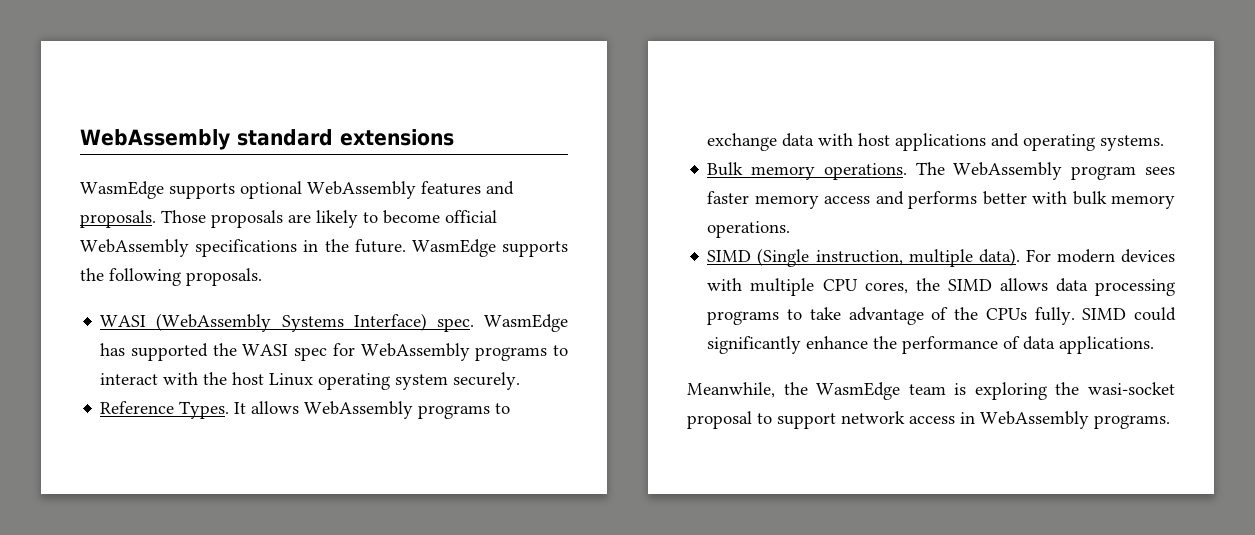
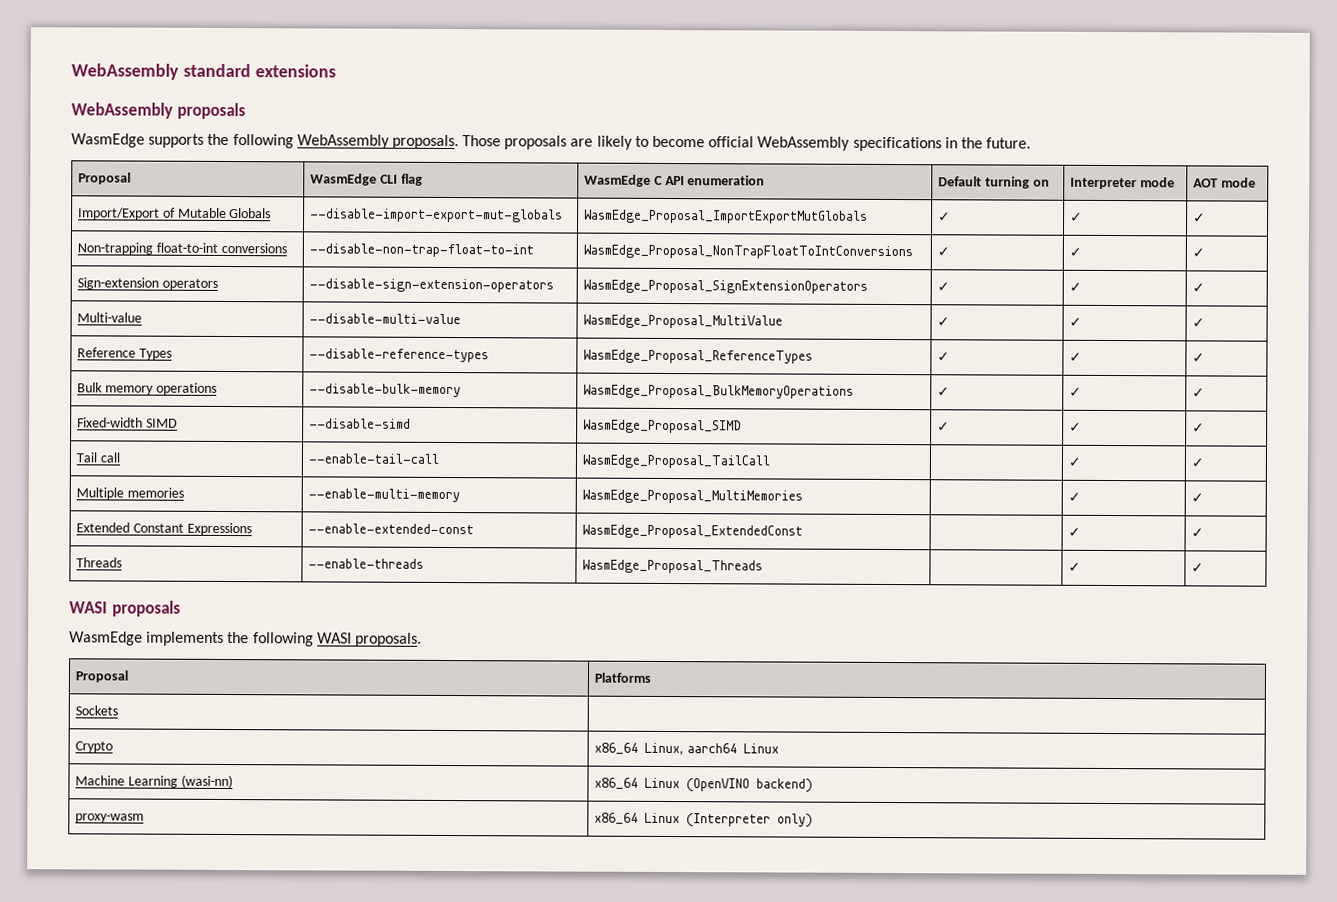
- WasmEdge supports optional WebAssembly features and proposals.
+ WebAssembly proposals
+ WasmEdge supports the following WebAssembly proposals.
- Those proposals are likely to become official WebAssembly specifications in the future. WasmEdge supports the following proposals.
- WASI (WebAssembly Systems Interface) spec. WasmEdge has supported the WASI spec for WebAssembly programs to interact with the host Linux operating system securely.
- Reference Types. It allows WebAssembly programs to exchange data with host applications and operating systems.
- Bulk memory operations. The WebAssembly program sees faster memory access and performs better with bulk memory operations.
- SIMD (Single instruction, multiple data). For modern devices with multiple CPU cores, the SIMD allows data processing programs to take advantage of the CPUs fully. SIMD could significantly enhance the performance of data applications.
- Meanwhile, the WasmEdge team is exploring the wasi-socket proposal to support network access in WebAssembly programs.
+ Those proposals are likely to become official WebAssembly specifications in the future.
+ Proposal | WasmEdge CLI flag | WasmEdge C API enumeration | Default turning on | Interpreter mode | AOT mode
+ Import/Export of Mutable Globals | --disable-import-export-mut-globals | WasmEdge_Proposal_ImportExportMutGlobals | ✓ | ✓ | ✓
+ Non-trapping float-to-int conversions | --disable-non-trap-float-to-int | WasmEdge_Proposal_NonTrapFloatToIntConversions | ✓ | ✓ | ✓
+ Sign-extension operators | --disable-sign-extension-operators | WasmEdge_Proposal_SignExtensionOperators | ✓ | ✓ | ✓
+ Multi-value | --disable-multi-value | WasmEdge_Proposal_MultiValue | ✓ | ✓ | ✓
+ Reference Types | --disable-reference-types | WasmEdge_Proposal_ReferenceTypes | ✓ | ✓ | ✓
+ Bulk memory operations | --disable-bulk-memory | WasmEdge_Proposal_BulkMemoryOperations | ✓ | ✓ | ✓
+ Fixed-width SIMD | --disable-simd | WasmEdge_Proposal_SIMD | ✓ | ✓ | ✓
+ Tail call | --enable-tail-call | WasmEdge_Proposal_TailCall | | ✓ | ✓
+ Multiple memories | --enable-multi-memory | WasmEdge_Proposal_MultiMemories | | ✓ | ✓
+ Extended Constant Expressions | --enable-extended-const | WasmEdge_Proposal_ExtendedConst | | ✓ | ✓
+ Threads | --enable-threads | WasmEdge_Proposal_Threads | | ✓ | ✓
+ WASI proposals
+ WasmEdge implements the following WASI proposals.
+ Proposal | Platforms
+ Sockets |
+ Crypto | x86_64 Linux, aarch64 Linux
+ Machine Learning (wasi-nn) | x86_64 Linux (OpenVINO backend)
+ proxy-wasm | x86_64 Linux (Interpreter only)

